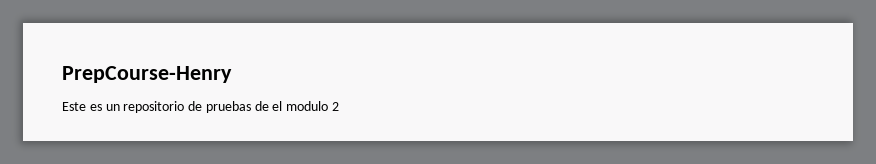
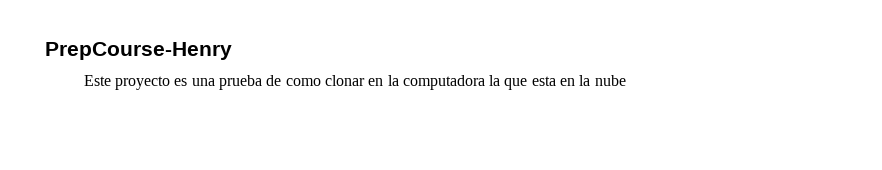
- Este es un repositorio de pruebas de el modulo 2
+ Este proyecto es una prueba de como clonar en la computadora la que esta en la nube

